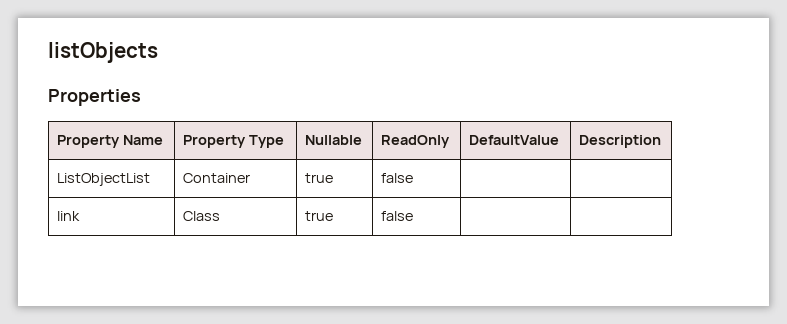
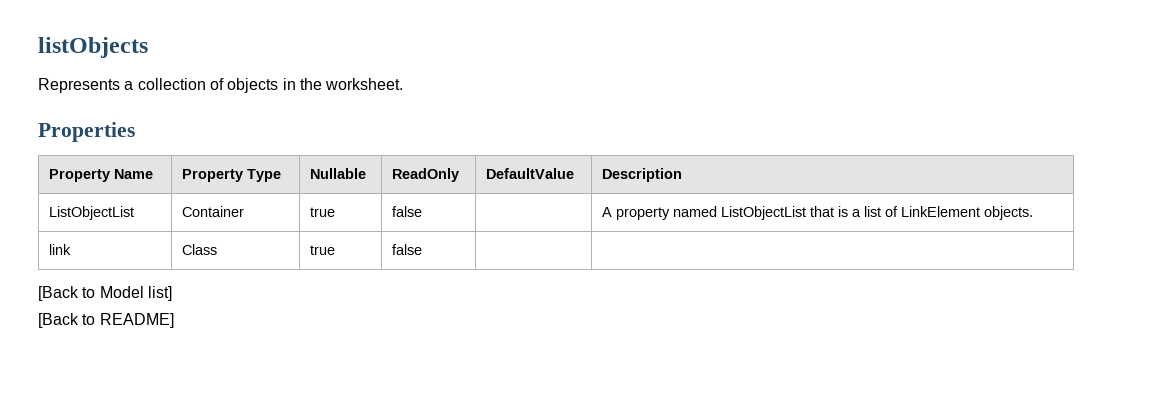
+ Represents a collection of objects in the worksheet.
- ListObjectList | Container | true | false | |
+ ListObjectList | Container | true | false | | A property named ListObjectList that is a list of LinkElement objects.
  link | Class | true | false | |
+ [Back to Model list]
+ [Back to README]

